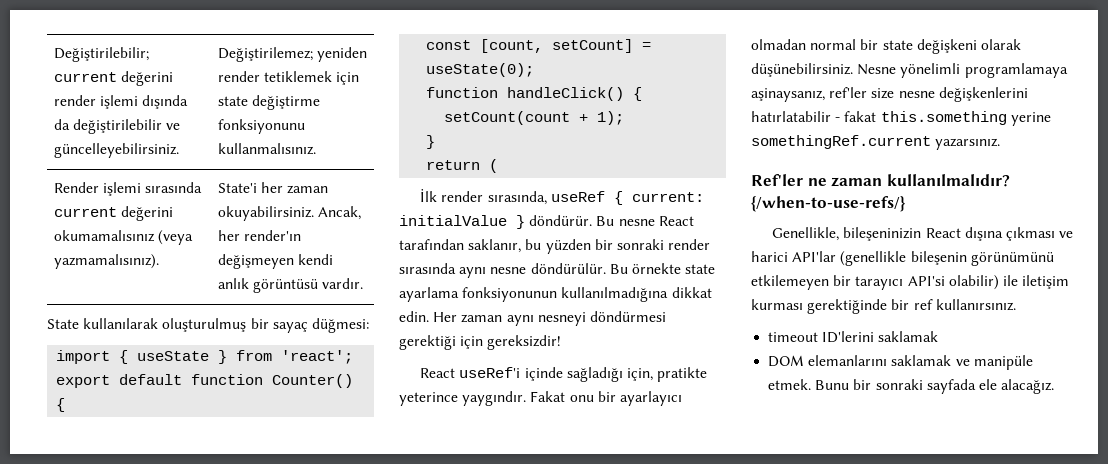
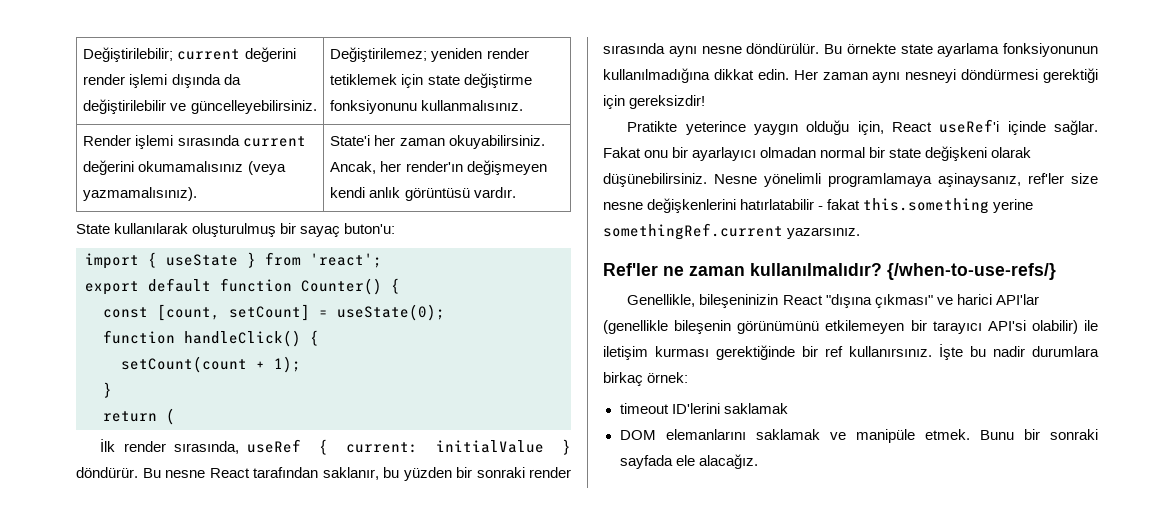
- State kullanılarak oluşturulmuş bir sayaç düğmesi:
+ State kullanılarak oluşturulmuş bir sayaç buton'u:
- React useRef'i içinde sağladığı için, pratikte yeterince yaygındır.
+ Pratikte yeterince yaygın olduğu için, React useRef'i içinde sağlar.
- Genellikle, bileşeninizin React dışına çıkması ve harici API'lar (genellikle bileşenin görünümünü etkilemeyen bir tarayıcı API'si olabilir) ile iletişim kurması gerektiğinde bir ref kullanırsınız.
+ Genellikle, bileşeninizin React "dışına çıkması" ve harici API'lar (genellikle bileşenin görünümünü etkilemeyen bir tarayıcı API'si olabilir) ile iletişim kurması gerektiğinde bir ref kullanırsınız. İşte bu nadir durumlara birkaç örnek:

